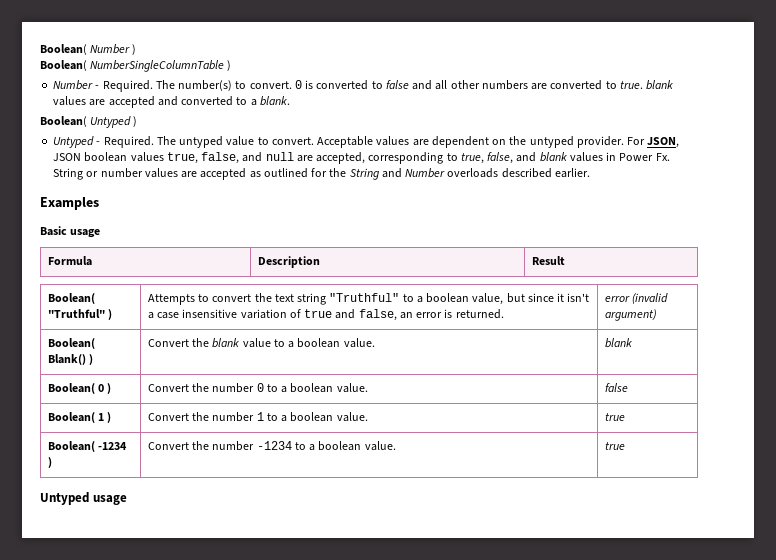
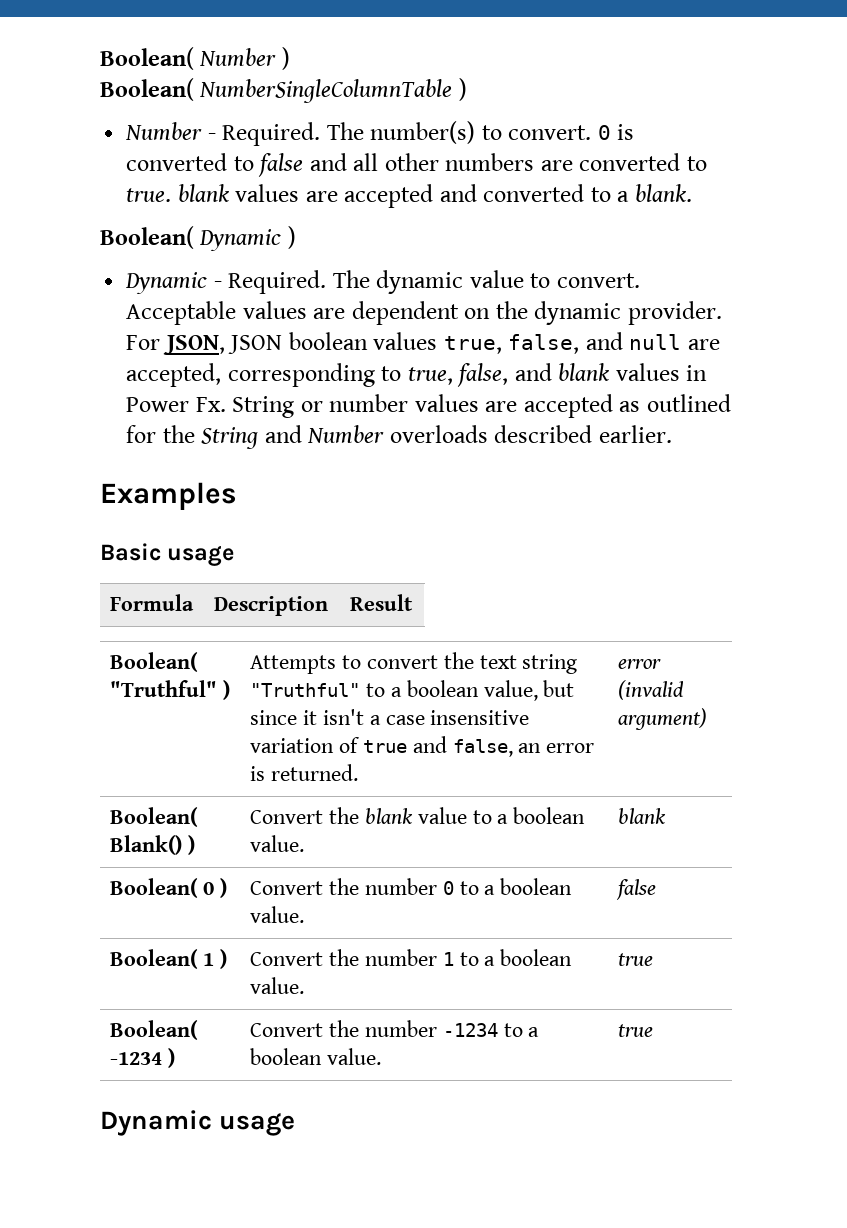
- Boolean( Untyped )
- Untyped - Required. The untyped value to convert.
+ Boolean( Dynamic )
+ Dynamic - Required. The dynamic value to convert.
- Acceptable values are dependent on the untyped provider.
+ Acceptable values are dependent on the dynamic provider.
- Untyped usage
+ Dynamic usage

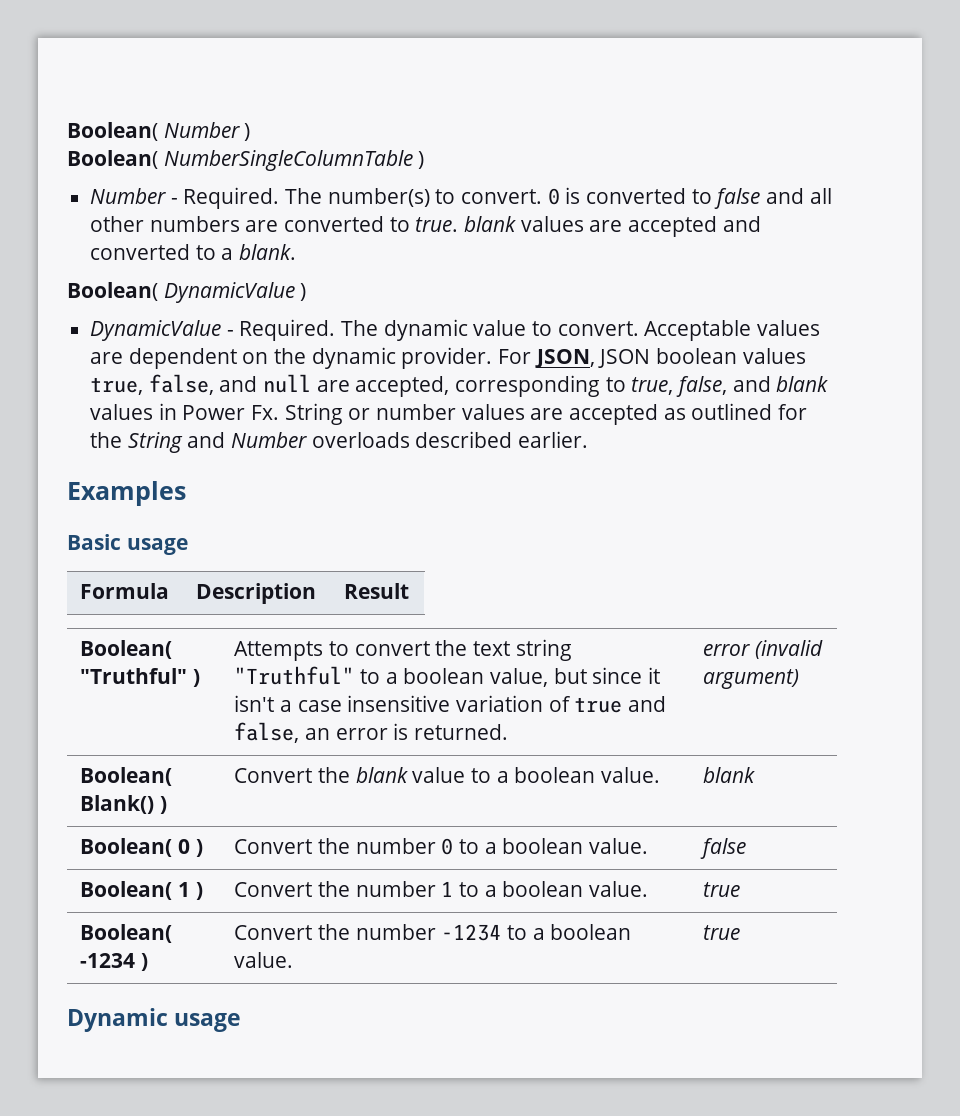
- Boolean( Dynamic )
- Dynamic - Required.
+ Boolean( DynamicValue )
+ DynamicValue - Required.

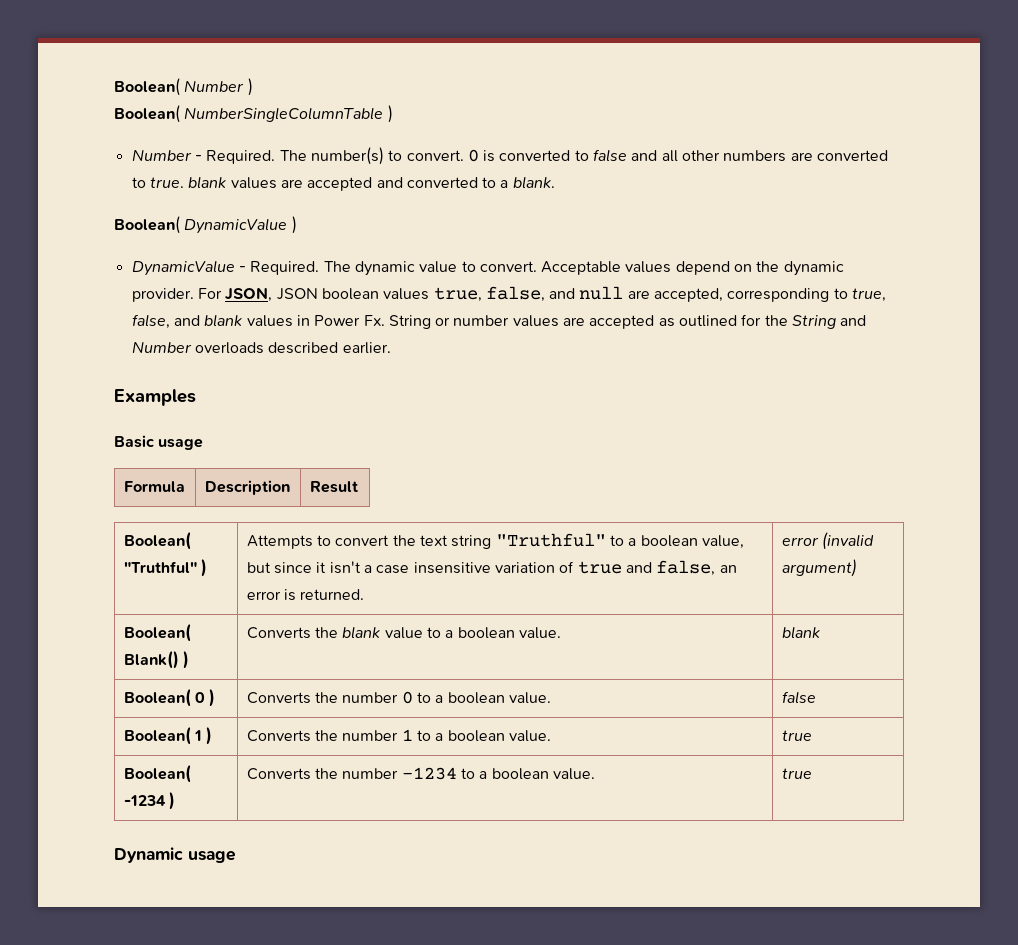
- Acceptable values are dependent on the dynamic provider.
+ Acceptable values depend on the dynamic provider.
- Boolean( Blank() ) | Convert the blank value to a boolean value. | blank
+ Boolean( Blank() ) | Converts the blank value to a boolean value. | blank
- Boolean( 0 ) | Convert the number 0 to a boolean value. | false
+ Boolean( 0 ) | Converts the number 0 to a boolean value. | false
- Boolean( 1 ) | Convert the number 1 to a boolean value. | true
+ Boolean( 1 ) | Converts the number 1 to a boolean value. | true
- Boolean( -1234 ) | Convert the number -1234 to a boolean value. | true
+ Boolean( -1234 ) | Converts the number -1234 to a boolean value. | true

